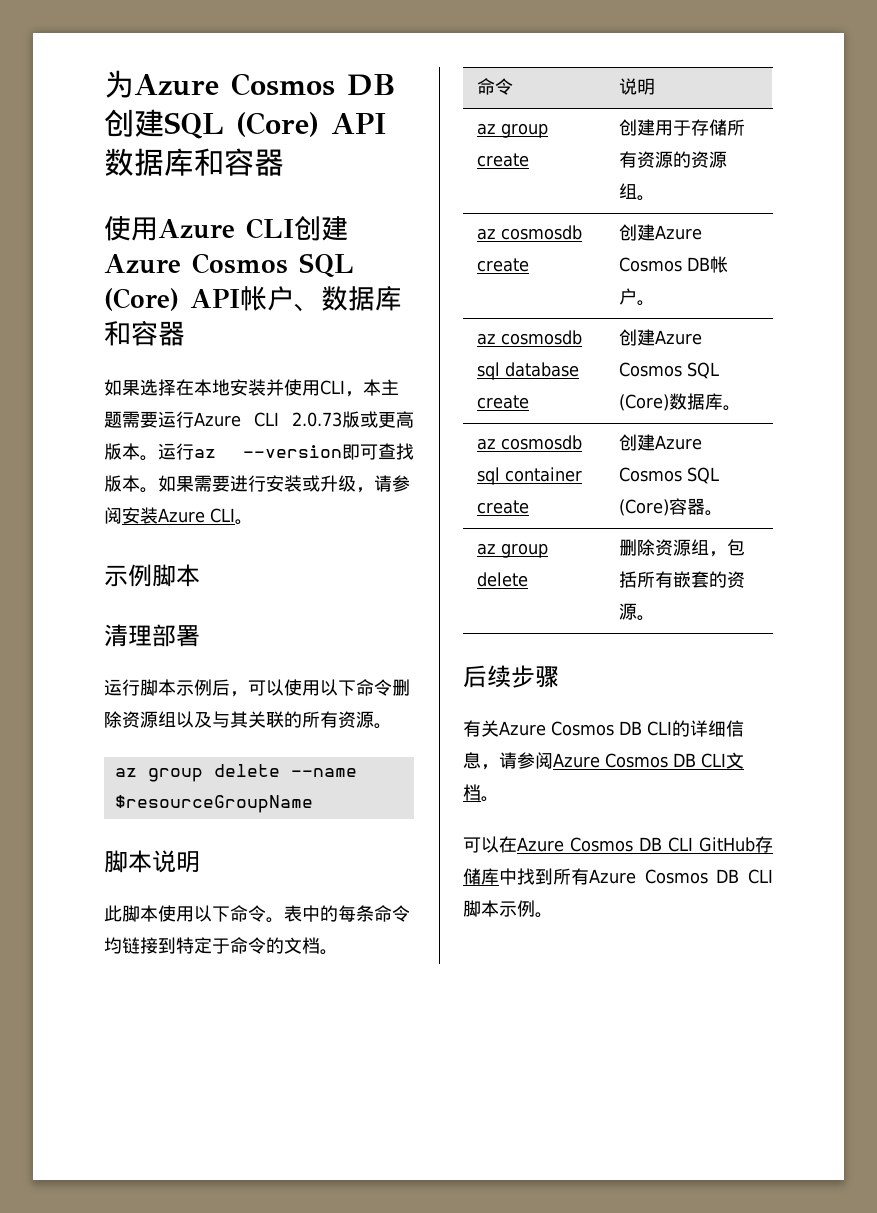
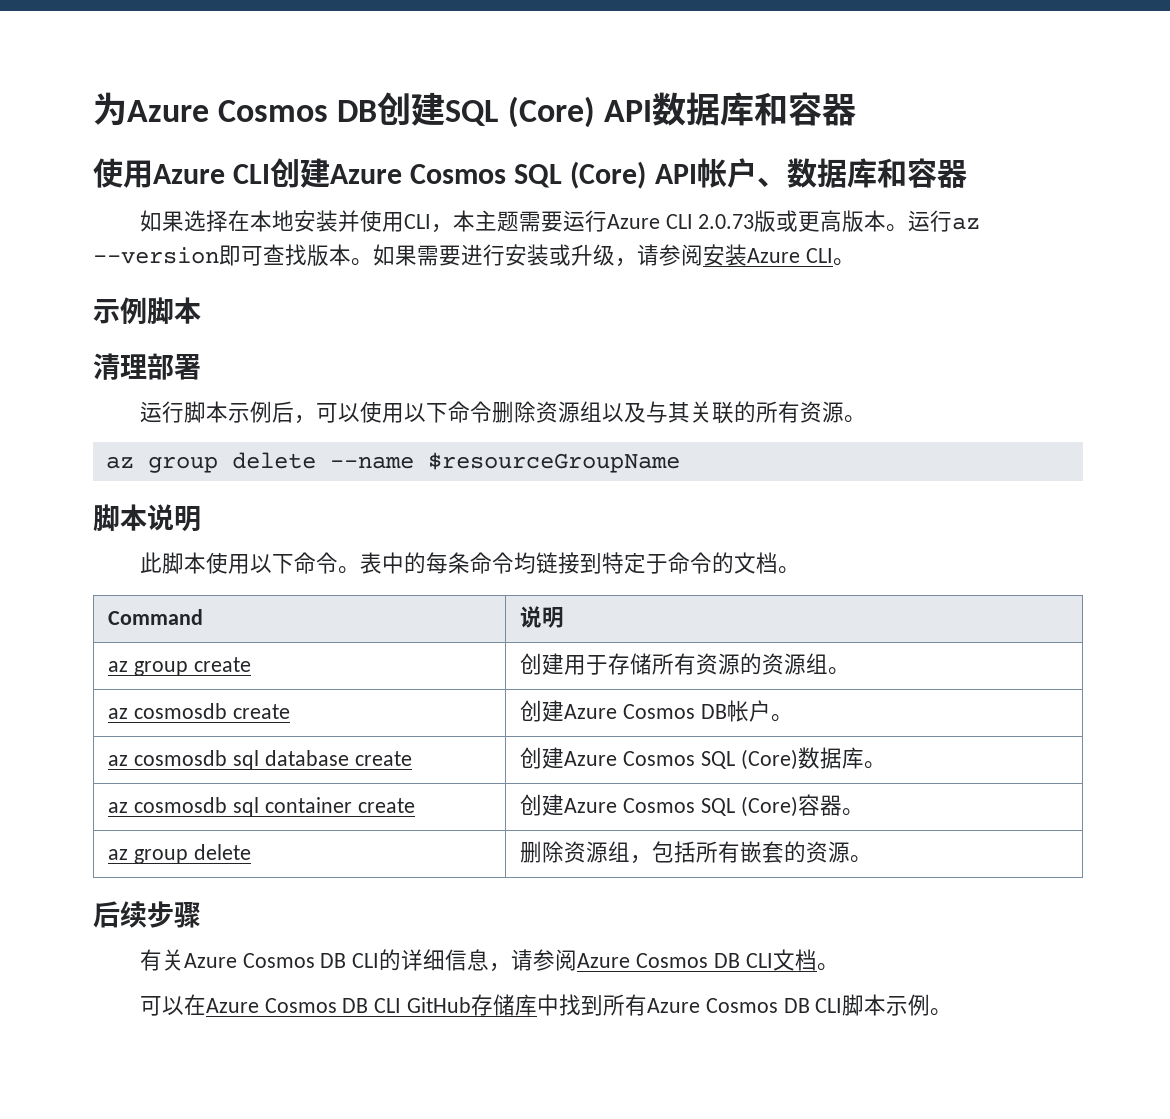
- 命令 | 说明
+ Command | 说明

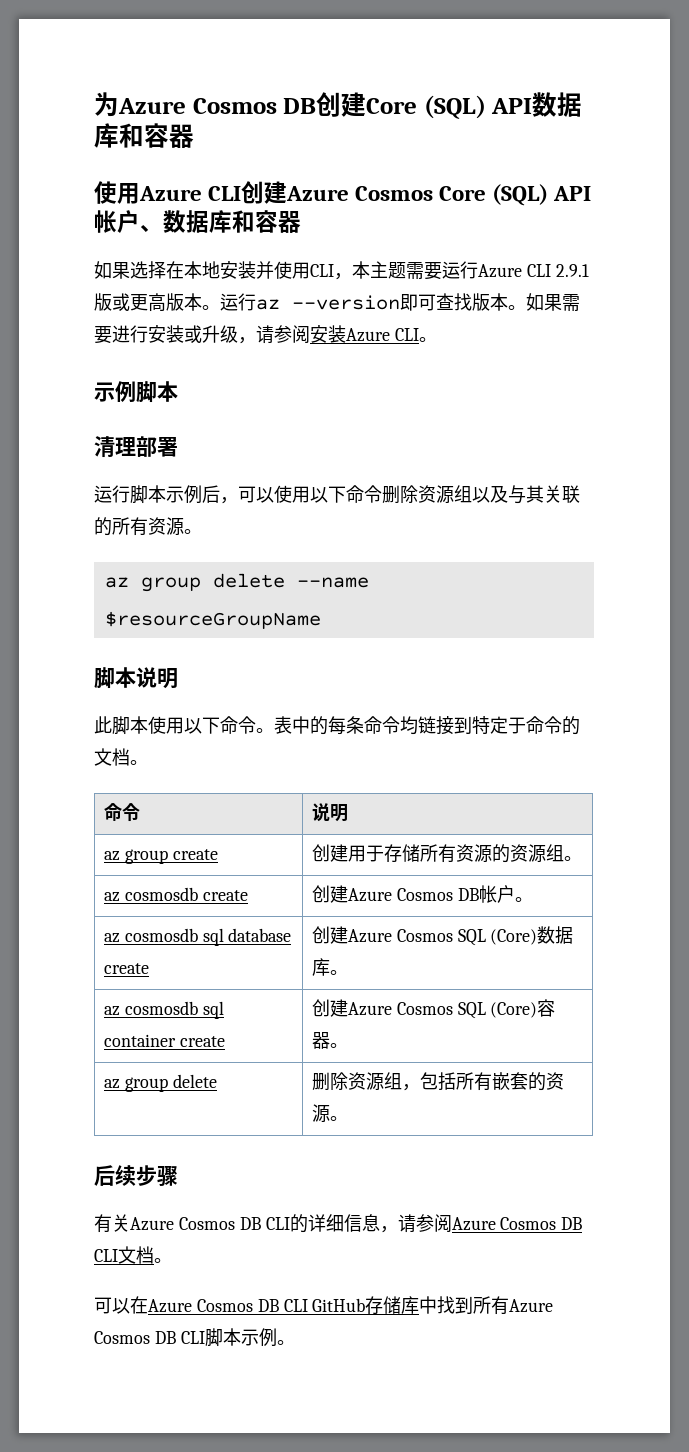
- 为Azure Cosmos DB创建SQL (Core) API数据库和容器
+ 为Azure Cosmos DB创建Core (SQL) API数据库和容器
- 使用Azure CLI创建Azure Cosmos SQL (Core) API帐户、数据库和容器
+ 使用Azure CLI创建Azure Cosmos Core (SQL) API帐户、数据库和容器
- 如果选择在本地安装并使用CLI，本主题需要运行Azure CLI 2.0.73版或更高版本。
+ 如果选择在本地安装并使用CLI，本主题需要运行Azure CLI 2.9.1版或更高版本。
- Command | 说明
+ 命令 | 说明

